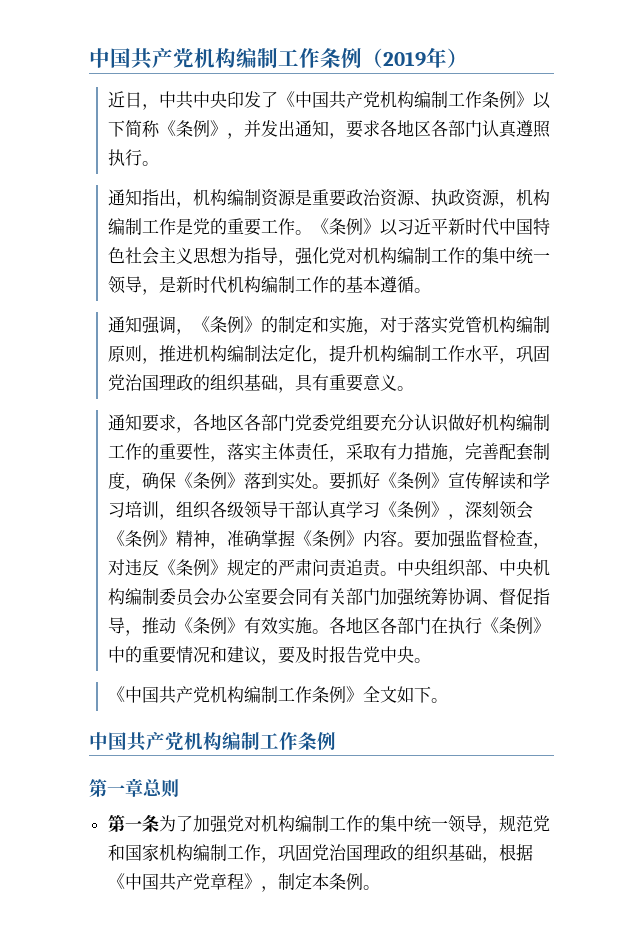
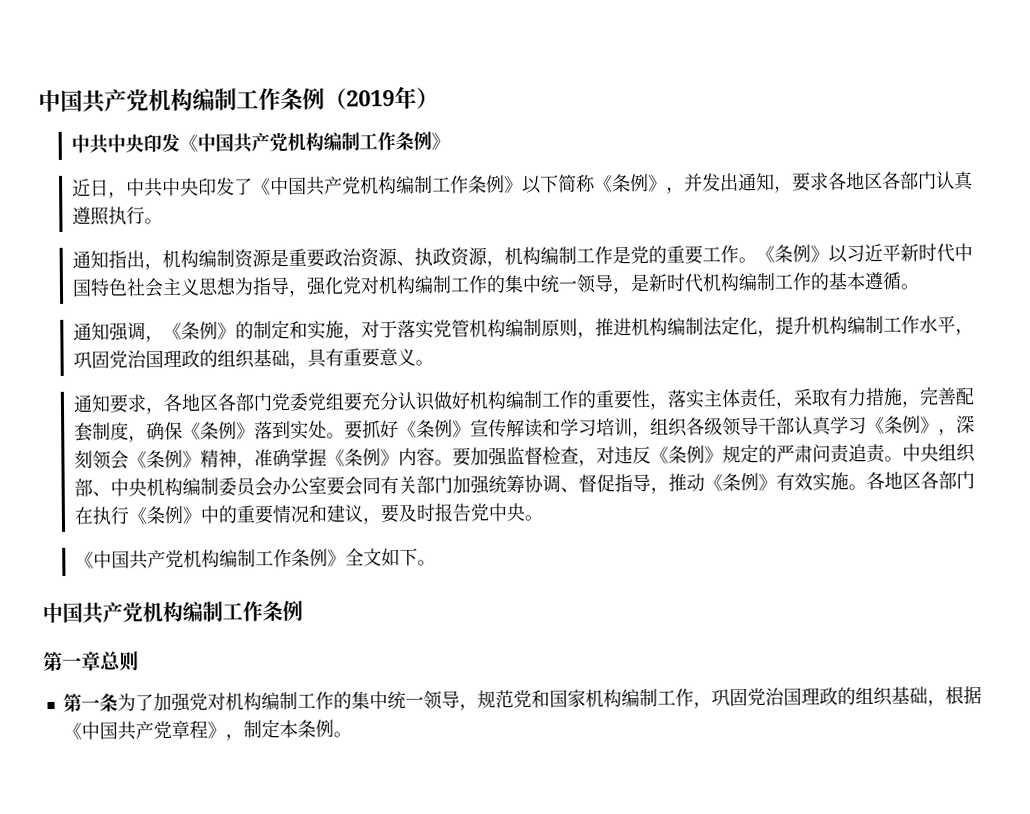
+ 中共中央印发《中国共产党机构编制工作条例》

